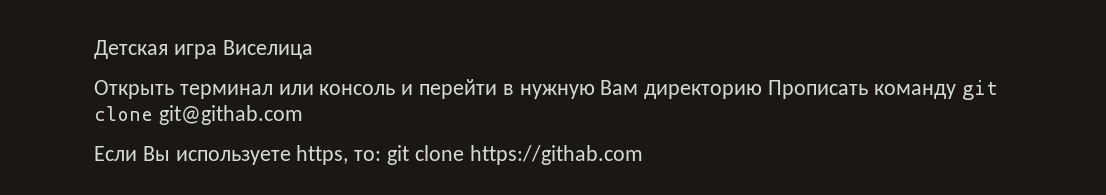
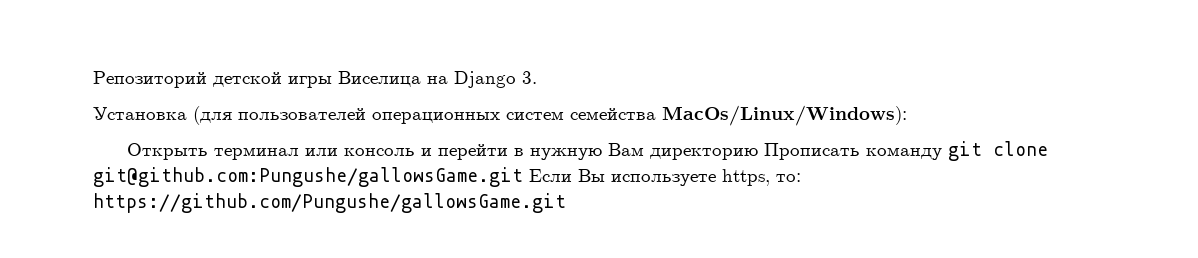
- Детская игра Виселица
+ Репозиторий детской игры Виселица на Django 3.
+ Установка (для пользователей операционных систем семейства MacOs/Linux/Windows):
- Открыть терминал или консоль и перейти в нужную Вам директорию Прописать команду git clone git@githab.com
- Если Вы используете https, то: git clone https://githab.com
+ Открыть терминал или консоль и перейти в нужную Вам директорию Прописать команду git clone git@github.com:Pungushe/gallowsGame.git Если Вы используете https, то: https://github.com/Pungushe/gallowsGame.git

